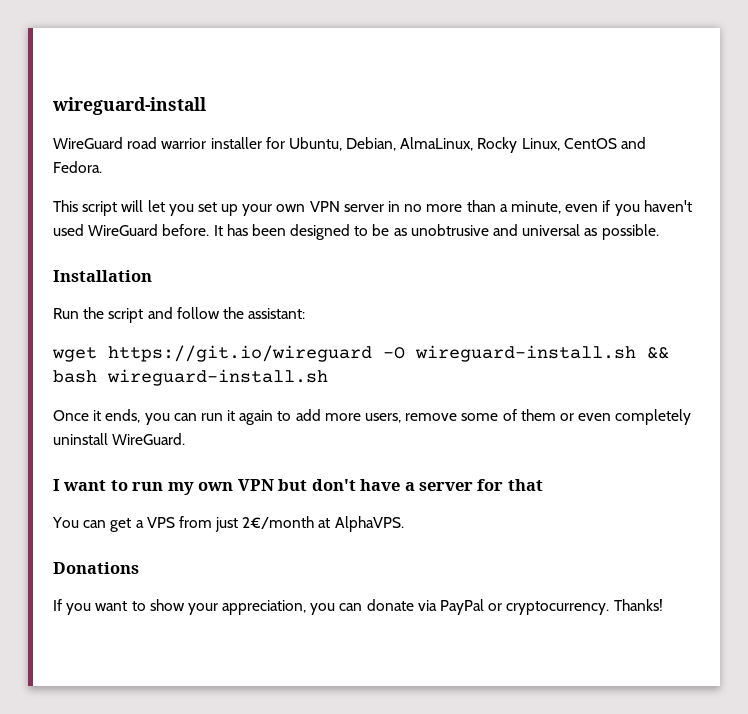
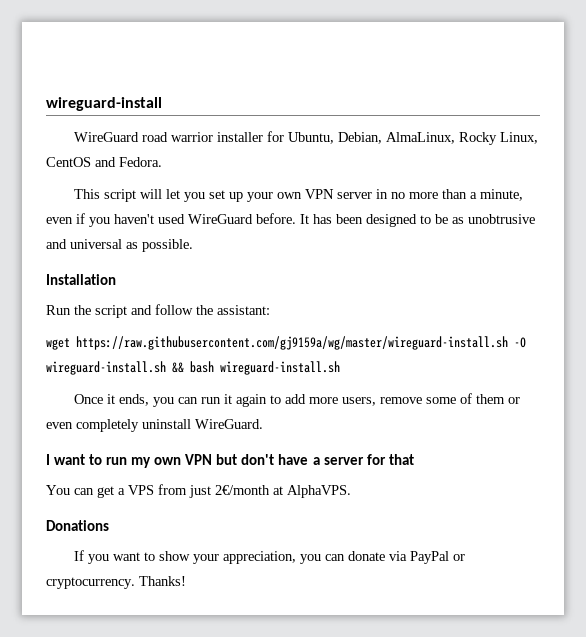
- wget https://git.io/wireguard -O wireguard-install.sh && bash wireguard-install.sh
+ wget https://raw.githubusercontent.com/gj9159a/wg/master/wireguard-install.sh -O wireguard-install.sh && bash wireguard-install.sh

